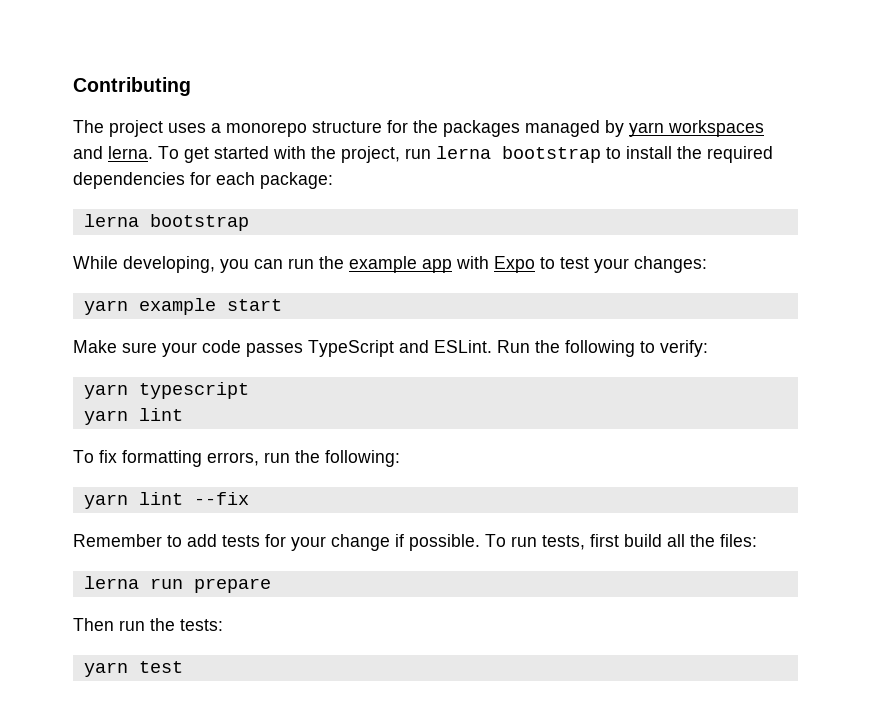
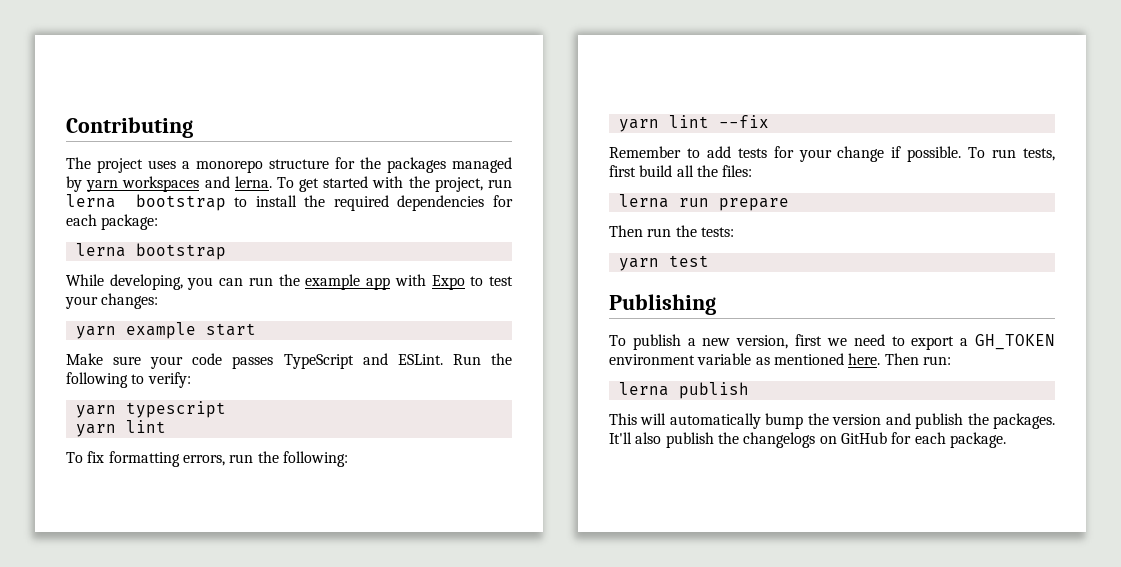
+ Publishing
+ To publish a new version, first we need to export a GH_TOKEN environment variable as mentioned here. Then run:
+ lerna publish
+ This will automatically bump the version and publish the packages. It'll also publish the changelogs on GitHub for each package.

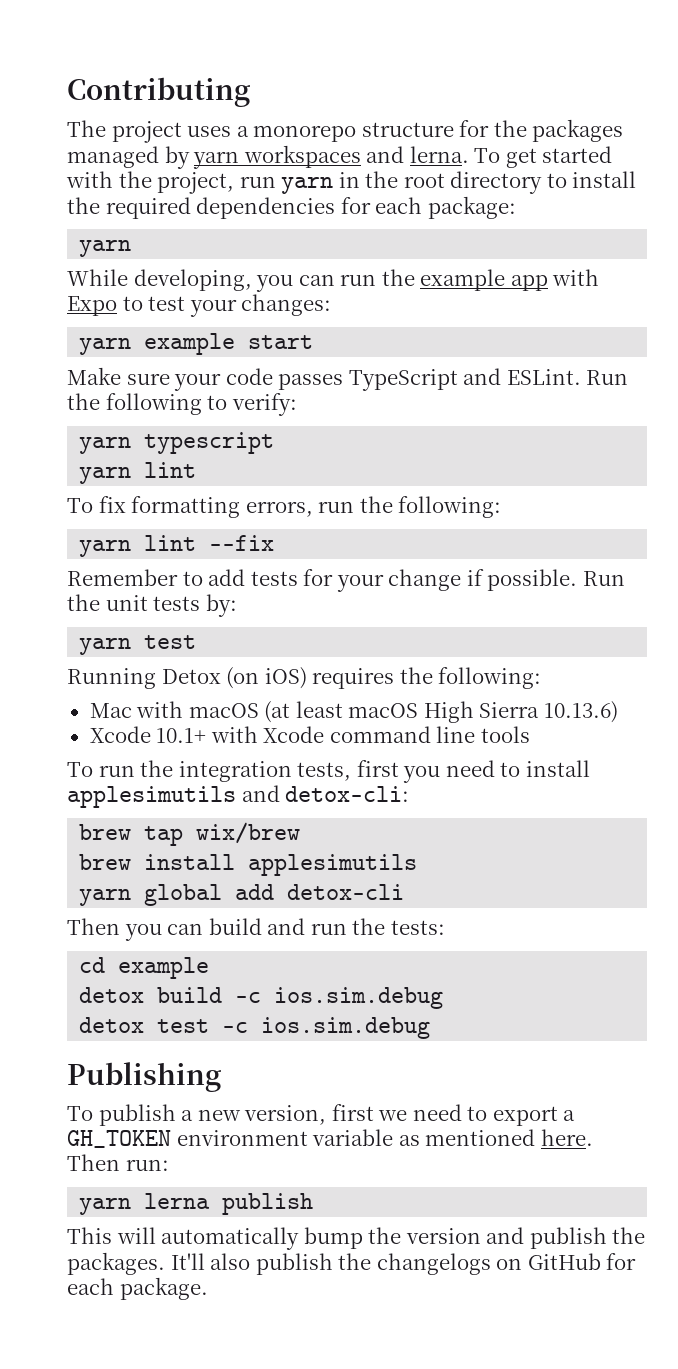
- To get started with the project, run lerna bootstrap to install the required dependencies for each package:
- lerna bootstrap
+ To get started with the project, run yarn in the root directory to install the required dependencies for each package:
+ yarn
- To run tests, first build all the files:
- lerna run prepare
- Then run the tests:
+ Run the unit tests by:
  yarn test
+ Running Detox (on iOS) requires the following:
+ Mac with macOS (at least macOS High Sierra 10.13.6)
+ Xcode 10.1+ with Xcode command line tools
+ To run the integration tests, first you need to install applesimutils and detox-cli:
+ brew tap wix/brew
+ brew install applesimutils
+ yarn global add detox-cli
+ Then you can build and run the tests:
+ cd example
+ detox build -c ios.sim.debug
+ detox test -c ios.sim.debug
- lerna publish
+ yarn lerna publish

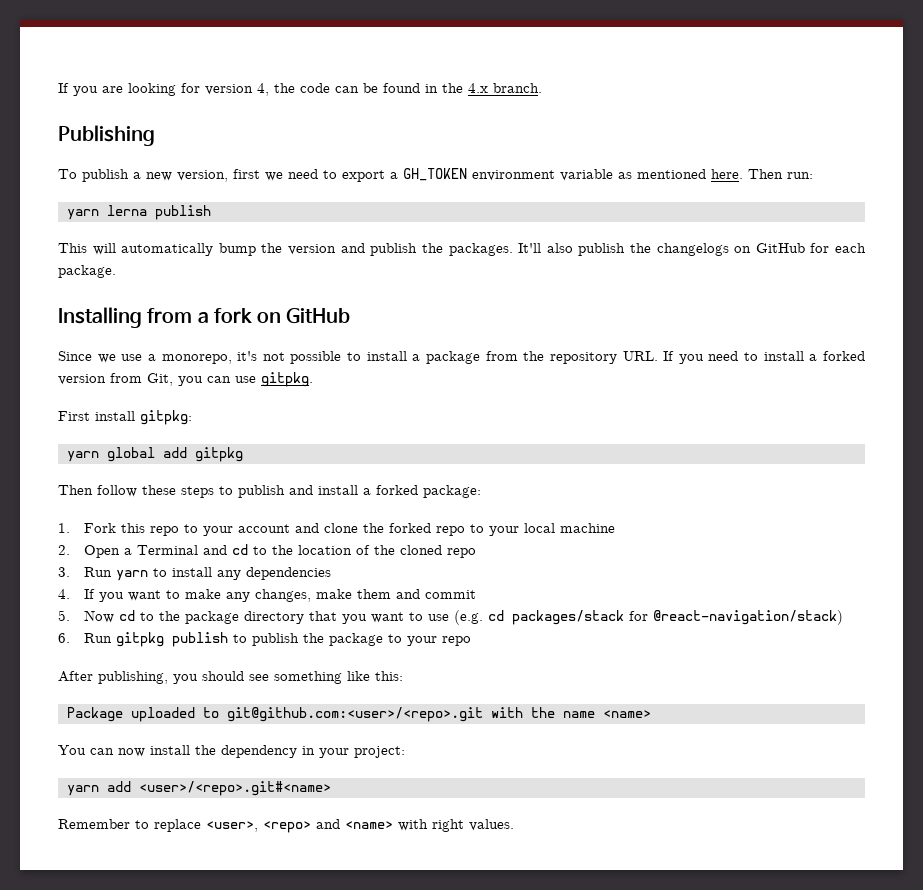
- Contributing
- The project uses a monorepo structure for the packages managed by yarn workspaces and lerna. To get started with the project, run yarn in the root directory to install the required dependencies for each package:
- yarn
- While developing, you can run the example app with Expo to test your changes:
- yarn example start
- Make sure your code passes TypeScript and ESLint. Run the following to verify:
- yarn typescript
- yarn lint
- To fix formatting errors, run the following:
- yarn lint --fix
- Remember to add tests for your change if possible. Run the unit tests by:
- yarn test
- Running Detox (on iOS) requires the following:
- Mac with macOS (at least macOS High Sierra 10.13.6)
- Xcode 10.1+ with Xcode command line tools
- To run the integration tests, first you need to install applesimutils and detox-cli:
- brew tap wix/brew
- brew install applesimutils
- yarn global add detox-cli
- Then you can build and run the tests:
- cd example
- detox build -c ios.sim.debug
- detox test -c ios.sim.debug
+ If you are looking for version 4, the code can be found in the 4.x branch.
+ Installing from a fork on GitHub
+ Since we use a monorepo, it's not possible to install a package from the repository URL. If you need to install a forked version from Git, you can use gitpkg.
+ First install gitpkg:
+ yarn global add gitpkg
+ Then follow these steps to publish and install a forked package:
+ 1. Fork this repo to your account and clone the forked repo to your local machine
+ 2. Open a Terminal and cd to the location of the cloned repo
+ 3. Run yarn to install any dependencies
+ 4. If you want to make any changes, make them and commit
+ 5. Now cd to the package directory that you want to use (e.g. cd packages/stack for @react-navigation/stack)
+ 6. Run gitpkg publish to publish the package to your repo
+ After publishing, you should see something like this:
+ Package uploaded to git@github.com:<user>/<repo>.git with the name <name>
+ You can now install the dependency in your project:
+ yarn add <user>/<repo>.git#<name>
+ Remember to replace <user>, <repo> and <name> with right values.

